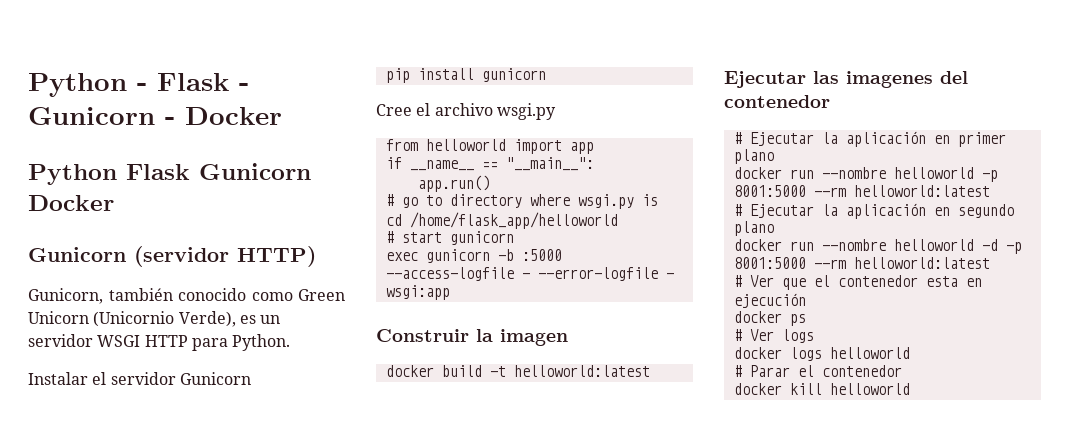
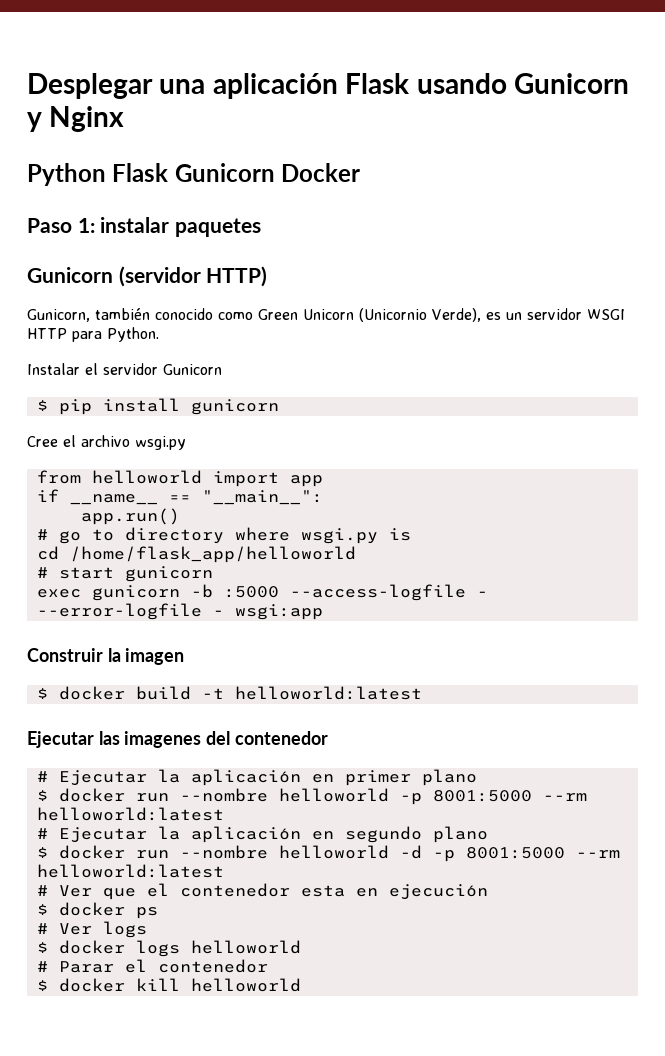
- Python - Flask - Gunicorn - Docker
+ Desplegar una aplicación Flask usando Gunicorn y Nginx
+ Paso 1: instalar paquetes
- pip install gunicorn
+ $ pip install gunicorn
- docker build -t helloworld:latest
+ $ docker build -t helloworld:latest
- docker run --nombre helloworld -p 8001:5000 --rm helloworld:latest
+ $ docker run --nombre helloworld -p 8001:5000 --rm helloworld:latest
- docker run --nombre helloworld -d -p 8001:5000 --rm helloworld:latest
+ $ docker run --nombre helloworld -d -p 8001:5000 --rm helloworld:latest
- docker ps
+ $ docker ps
- docker logs helloworld
+ $ docker logs helloworld
- docker kill helloworld
+ $ docker kill helloworld

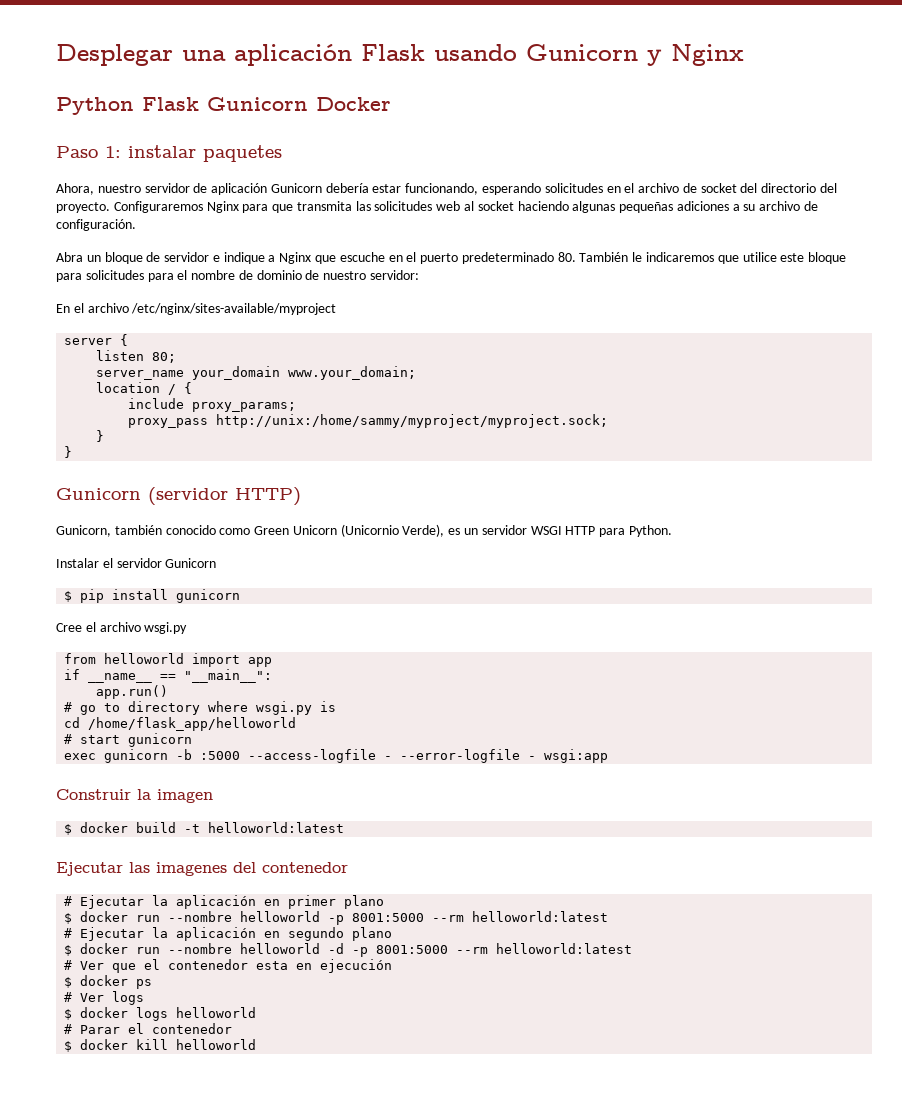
+ Ahora, nuestro servidor de aplicación Gunicorn debería estar funcionando, esperando solicitudes en el archivo de socket del directorio del proyecto. Configuraremos Nginx para que transmita las solicitudes web al socket haciendo algunas pequeñas adiciones a su archivo de configuración.
+ Abra un bloque de servidor e indique a Nginx que escuche en el puerto predeterminado 80. También le indicaremos que utilice este bloque para solicitudes para el nombre de dominio de nuestro servidor:
+ En el archivo /etc/nginx/sites-available/myproject
+ server {
+ listen 80;
+ server_name your_domain www.your_domain;
+ location / {
+ include proxy_params;
+ proxy_pass http://unix:/home/sammy/myproject/myproject.sock;
+ }
+ }

